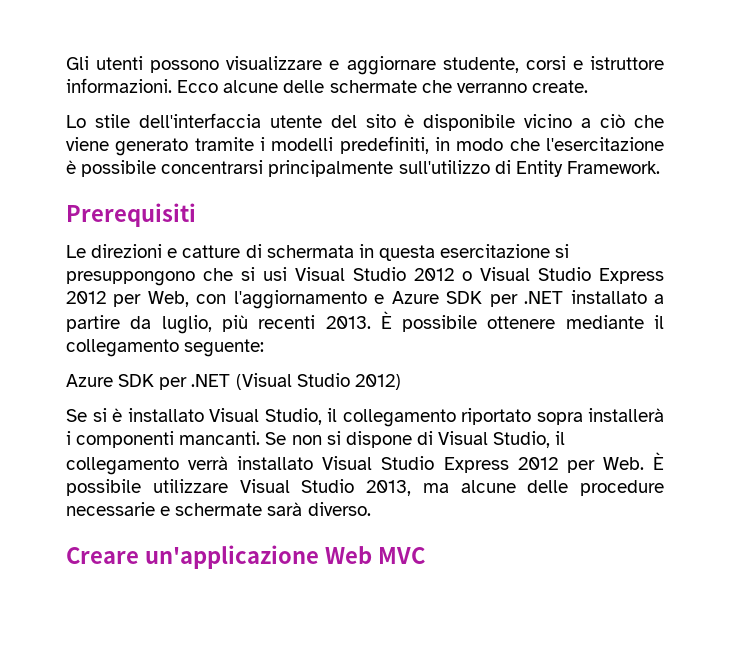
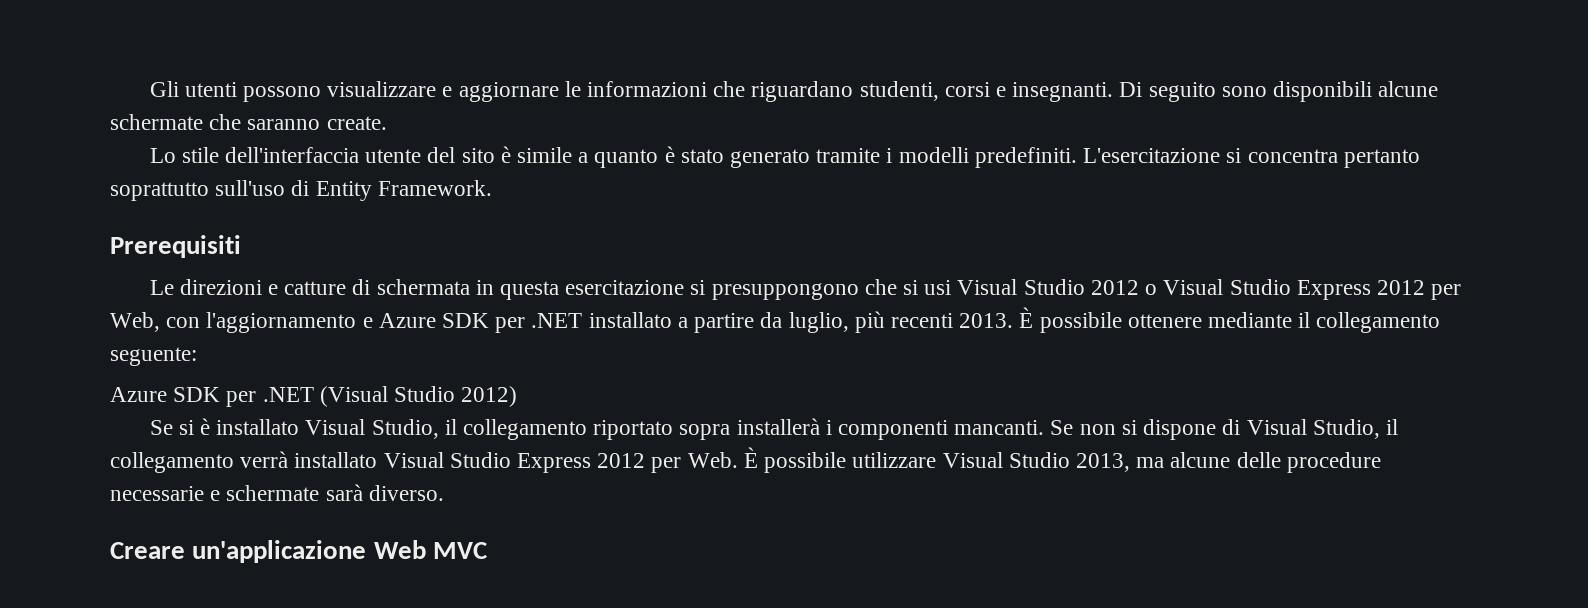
- Gli utenti possono visualizzare e aggiornare studente, corsi e istruttore informazioni. Ecco alcune delle schermate che verranno create.
+ Gli utenti possono visualizzare e aggiornare le informazioni che riguardano studenti, corsi e insegnanti. Di seguito sono disponibili alcune schermate che saranno create.
- Lo stile dell'interfaccia utente del sito è disponibile vicino a ciò che viene generato tramite i modelli predefiniti, in modo che l'esercitazione è possibile concentrarsi principalmente sull'utilizzo di Entity Framework.
+ Lo stile dell'interfaccia utente del sito è simile a quanto è stato generato tramite i modelli predefiniti. L'esercitazione si concentra pertanto soprattutto sull'uso di Entity Framework.

